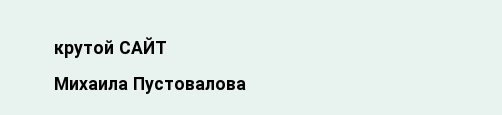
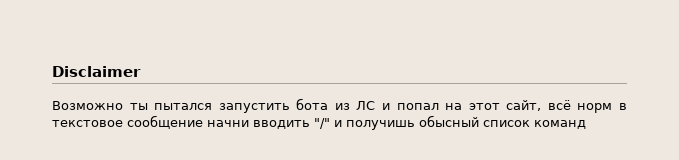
- крутой САЙТ
- Михаила Пустовалова
+ Disclaimer
+ Возможно ты пытался запустить бота из ЛС и попал на этот сайт, всё норм в текстовое сообщение начни вводить "/" и получишь обысный список команд

